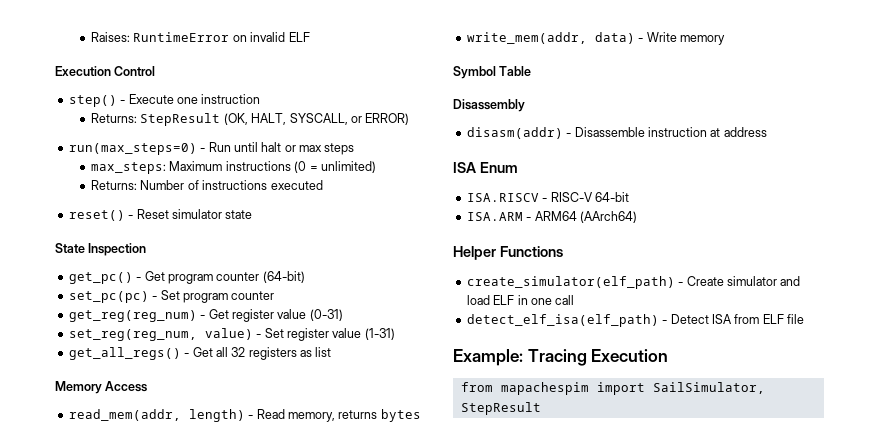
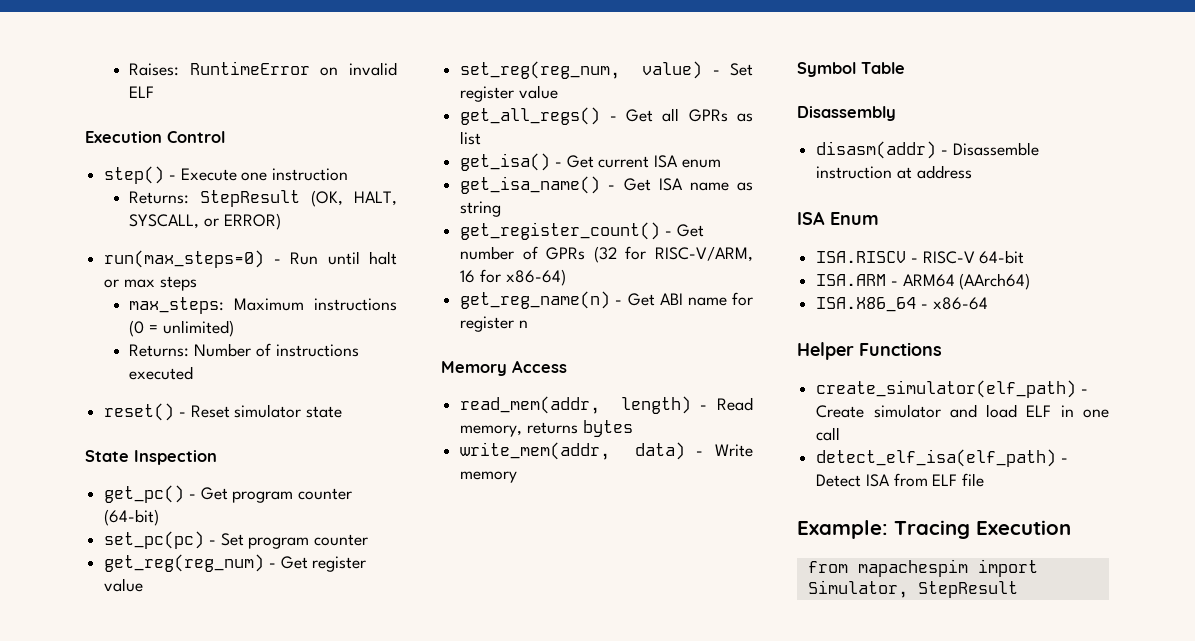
- get_reg(reg_num) - Get register value (0-31)
+ get_reg(reg_num) - Get register value
- set_reg(reg_num, value) - Set register value (1-31)
+ set_reg(reg_num, value) - Set register value
- get_all_regs() - Get all 32 registers as list
+ get_all_regs() - Get all GPRs as list
+ get_isa() - Get current ISA enum
+ get_isa_name() - Get ISA name as string
+ get_register_count() - Get number of GPRs (32 for RISC-V/ARM, 16 for x86-64)
+ get_reg_name(n) - Get ABI name for register n
+ ISA.X86_64 - x86-64
- from mapachespim import SailSimulator, StepResult
+ from mapachespim import Simulator, StepResult

